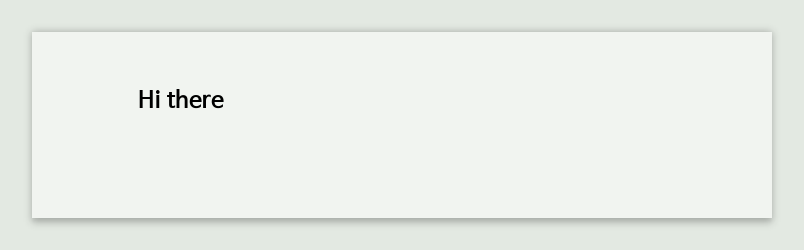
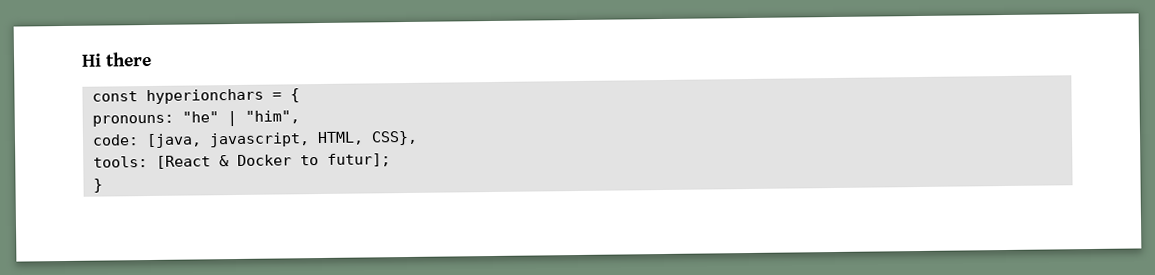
+ const hyperionchars = {
+ pronouns: "he" | "him",
+ code: [java, javascript, HTML, CSS},
+ tools: [React & Docker to futur];
+ }

